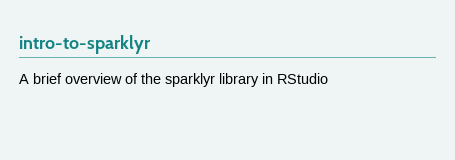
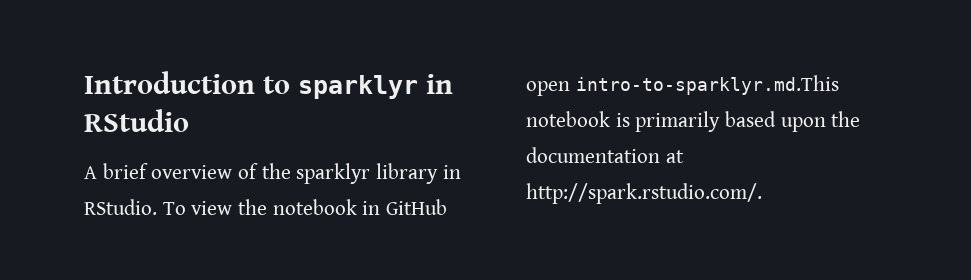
- intro-to-sparklyr
+ Introduction to sparklyr in RStudio
- A brief overview of the sparklyr library in RStudio
+ A brief overview of the sparklyr library in RStudio. To view the notebook in GitHub open intro-to-sparklyr.md.This notebook is primarily based upon the documentation at http://spark.rstudio.com/.

